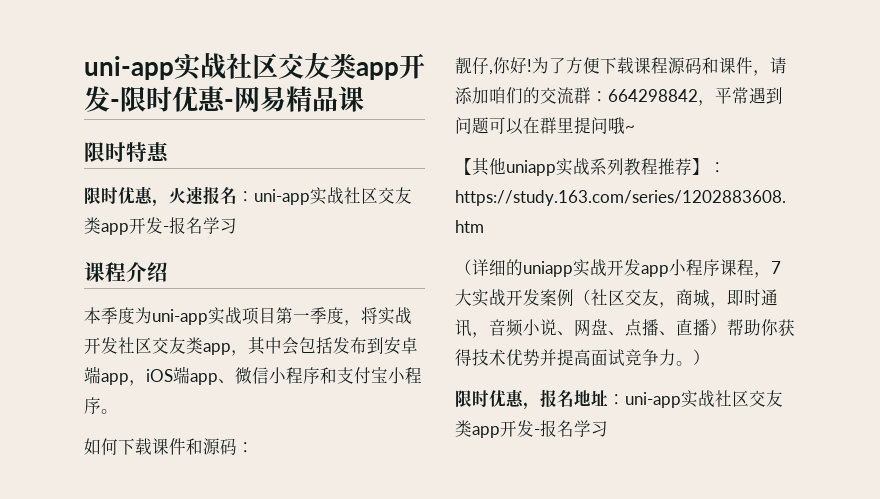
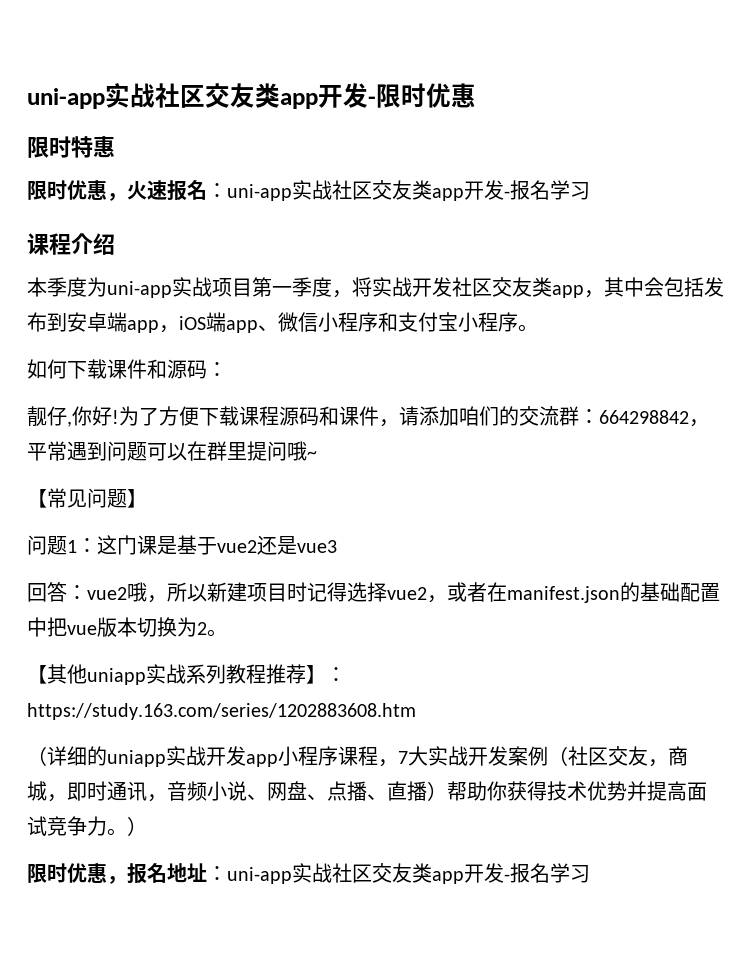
- uni-app实战社区交友类app开发-限时优惠-网易精品课
+ uni-app实战社区交友类app开发-限时优惠
+ 【常见问题】
+ 问题1：这门课是基于vue2还是vue3
+ 回答：vue2哦，所以新建项目时记得选择vue2，或者在manifest.json的基础配置中把vue版本切换为2。

